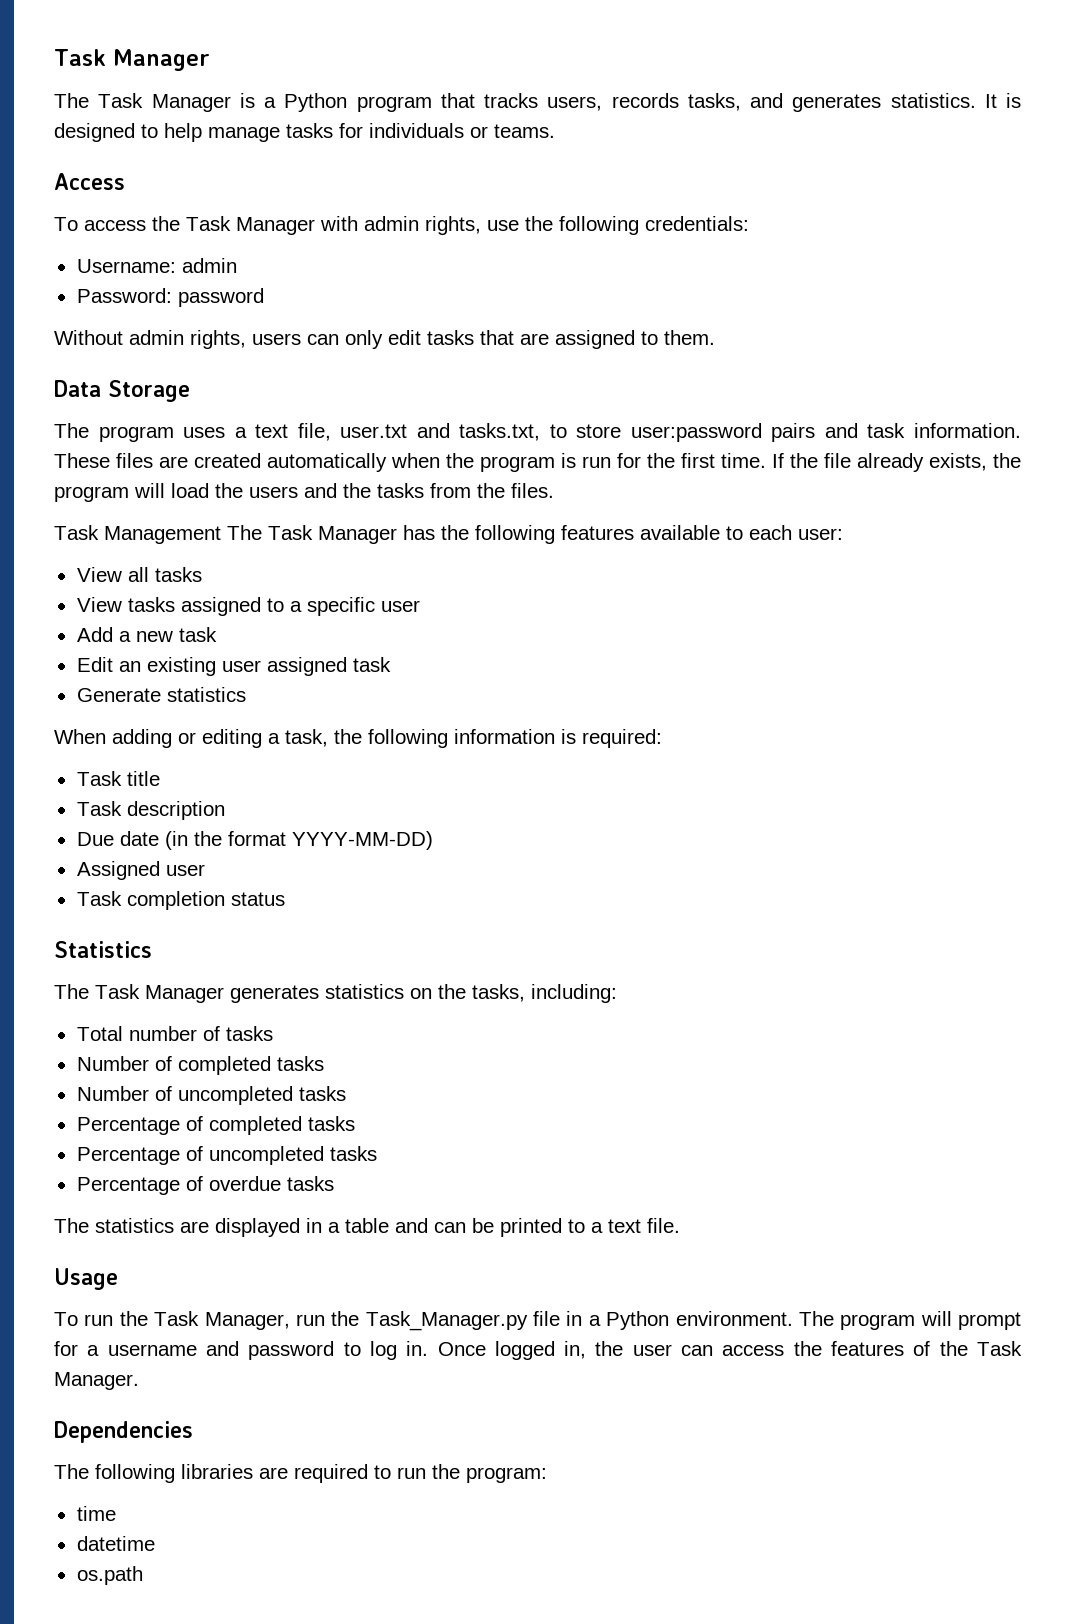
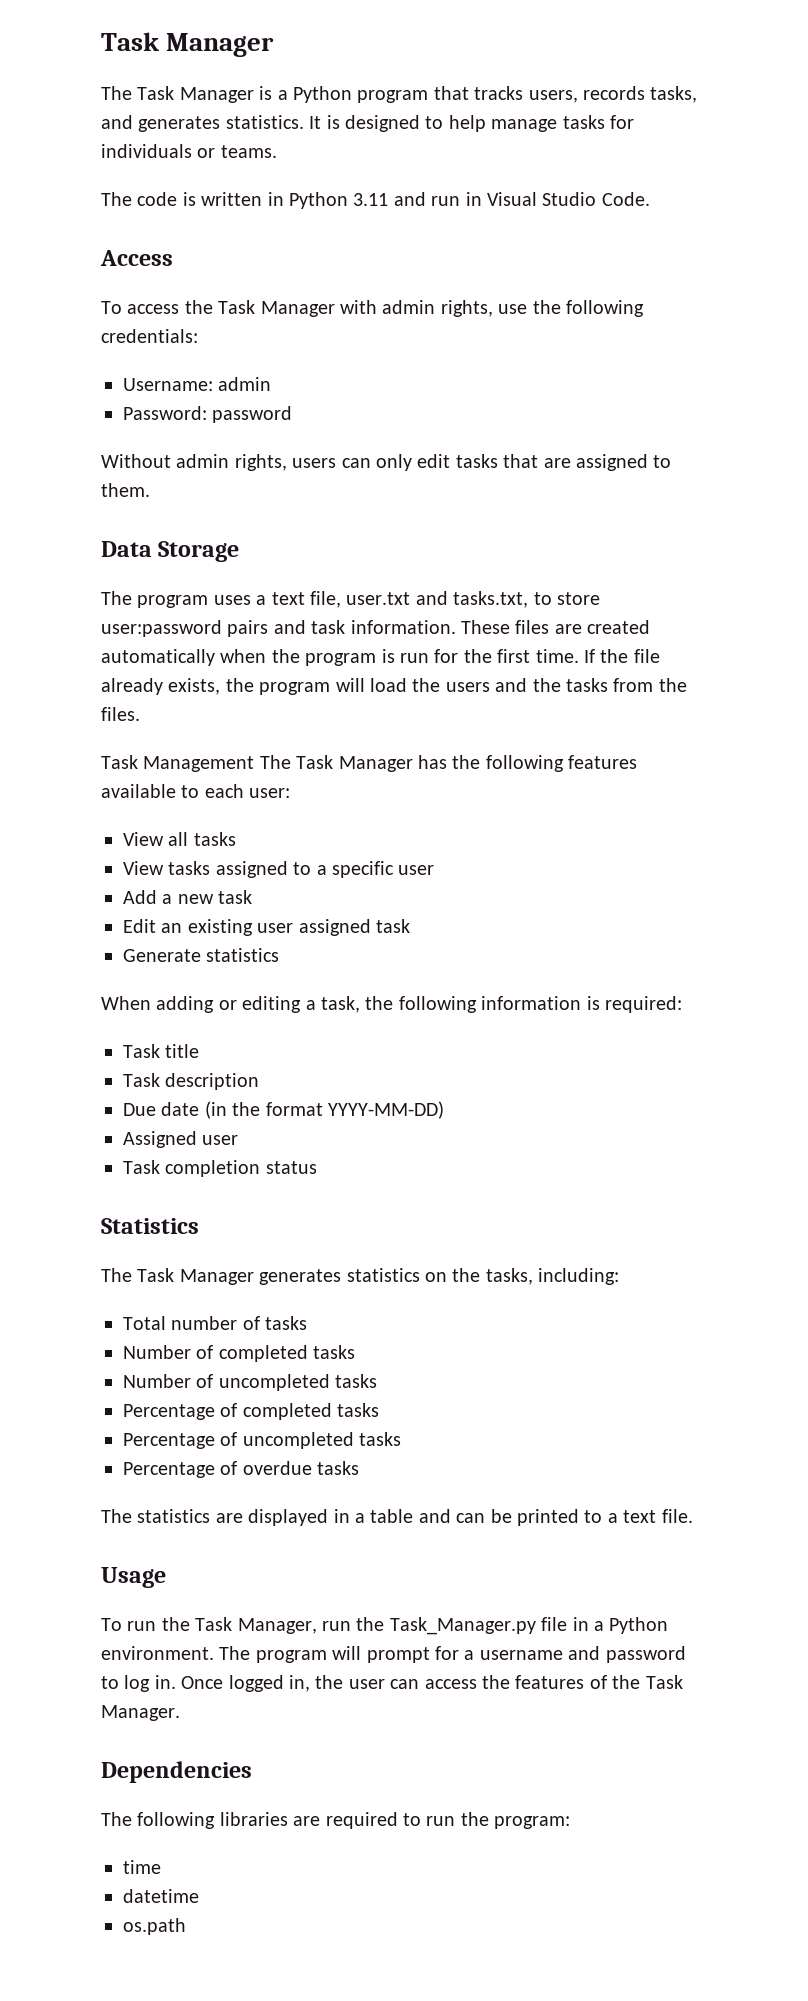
+ The code is written in Python 3.11 and run in Visual Studio Code.

